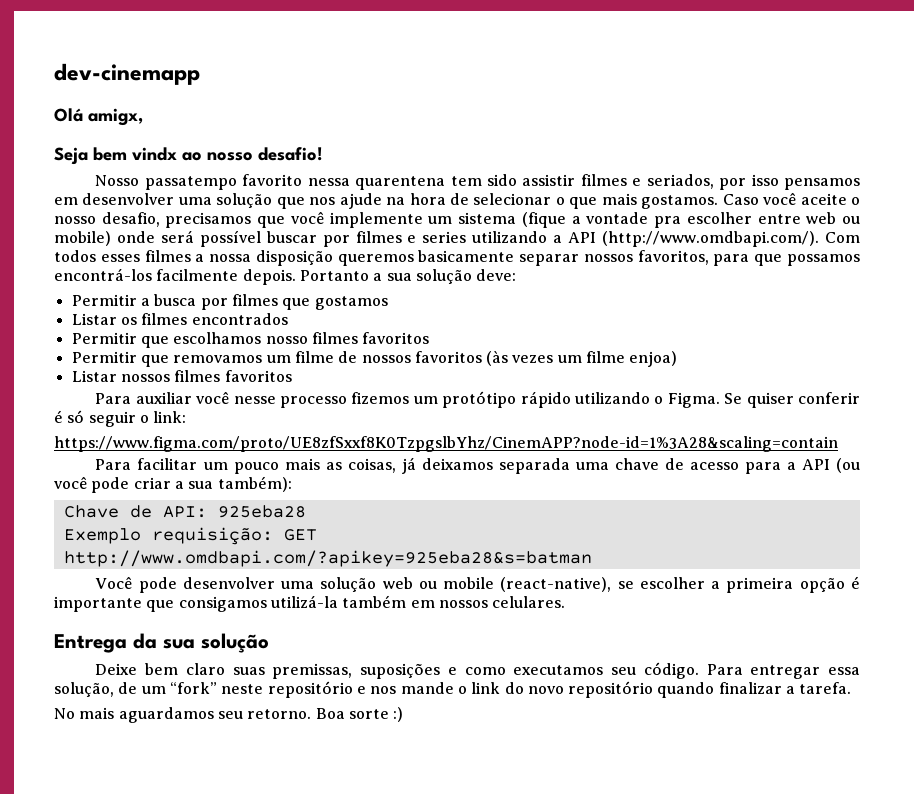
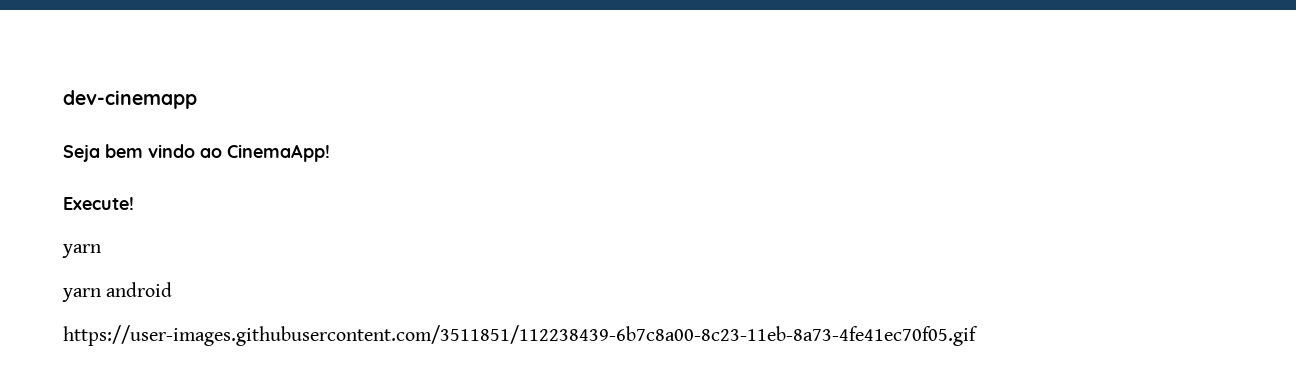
- Olá amigx,
- Seja bem vindx ao nosso desafio!
- Nosso passatempo favorito nessa quarentena tem sido assistir filmes e seriados, por isso pensamos em desenvolver uma solução que nos ajude na hora de selecionar o que mais gostamos. Caso você aceite o nosso desafio, precisamos que você implemente um sistema (fique a vontade pra escolher entre web ou mobile) onde será possível buscar por filmes e series utilizando a API (http://www.omdbapi.com/). Com todos esses filmes a nossa disposição queremos basicamente separar nossos favoritos, para que possamos encontrá-los facilmente depois. Portanto a sua solução deve:
- Permitir a busca por filmes que gostamos
- Listar os filmes encontrados
- Permitir que escolhamos nosso filmes favoritos
- Permitir que removamos um filme de nossos favoritos (às vezes um filme enjoa)
- Listar nossos filmes favoritos
- Para auxiliar você nesse processo fizemos um protótipo rápido utilizando o Figma. Se quiser conferir é só seguir o link:
- https://www.figma.com/proto/UE8zfSxxf8K0TzpgslbYhz/CinemAPP?node-id=1%3A28&scaling=contain
- Para facilitar um pouco mais as coisas, já deixamos separada uma chave de acesso para a API (ou você pode criar a sua também):
- Chave de API: 925eba28
- Exemplo requisição: GET http://www.omdbapi.com/?apikey=925eba28&s=batman
- Você pode desenvolver uma solução web ou mobile (react-native), se escolher a primeira opção é importante que consigamos utilizá-la também em nossos celulares.
- Entrega da sua solução
- Deixe bem claro suas premissas, suposições e como executamos seu código. Para entregar essa solução, de um “fork” neste repositório e nos mande o link do novo repositório quando finalizar a tarefa.
- No mais aguardamos seu retorno. Boa sorte :)
+ Seja bem vindo ao CinemaApp!
+ Execute!
+ yarn
+ yarn android
+ https://user-images.githubusercontent.com/3511851/112238439-6b7c8a00-8c23-11eb-8a73-4fe41ec70f05.gif

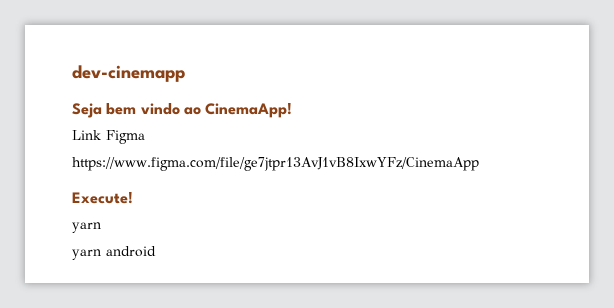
+ Link Figma
+ https://www.figma.com/file/ge7jtpr13AvJ1vB8IxwYFz/CinemaApp
- https://user-images.githubusercontent.com/3511851/112238439-6b7c8a00-8c23-11eb-8a73-4fe41ec70f05.gif

